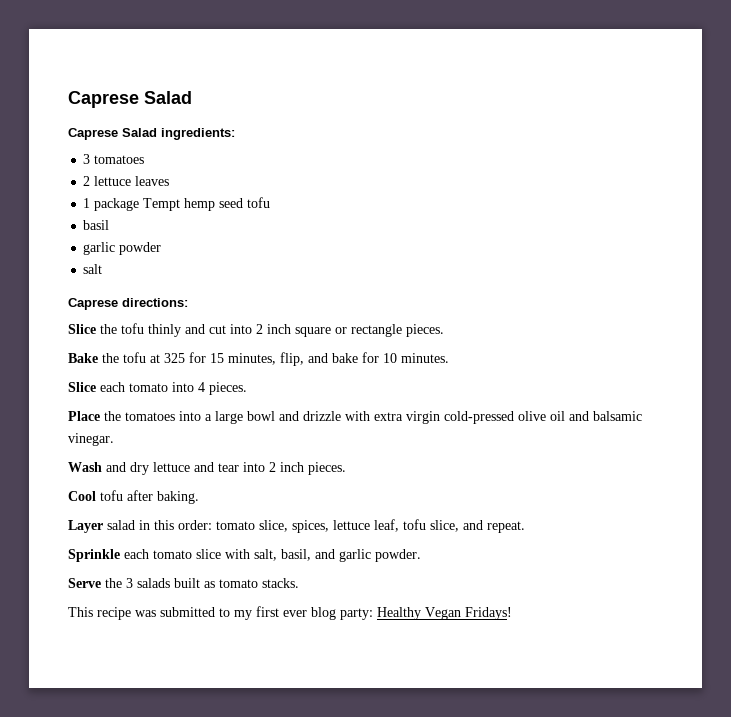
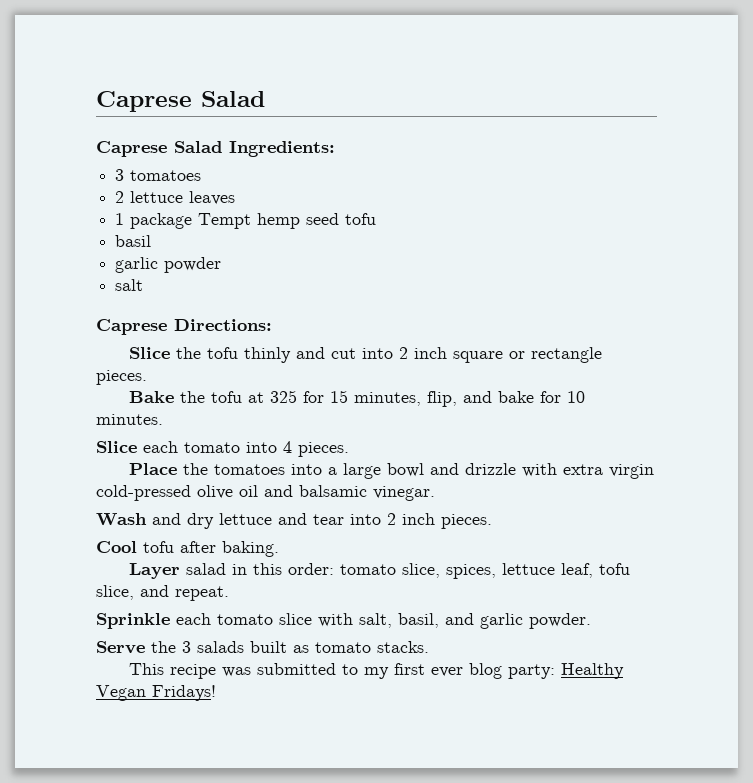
- Caprese Salad ingredients:
+ Caprese Salad Ingredients:
- Caprese directions:
+ Caprese Directions:

